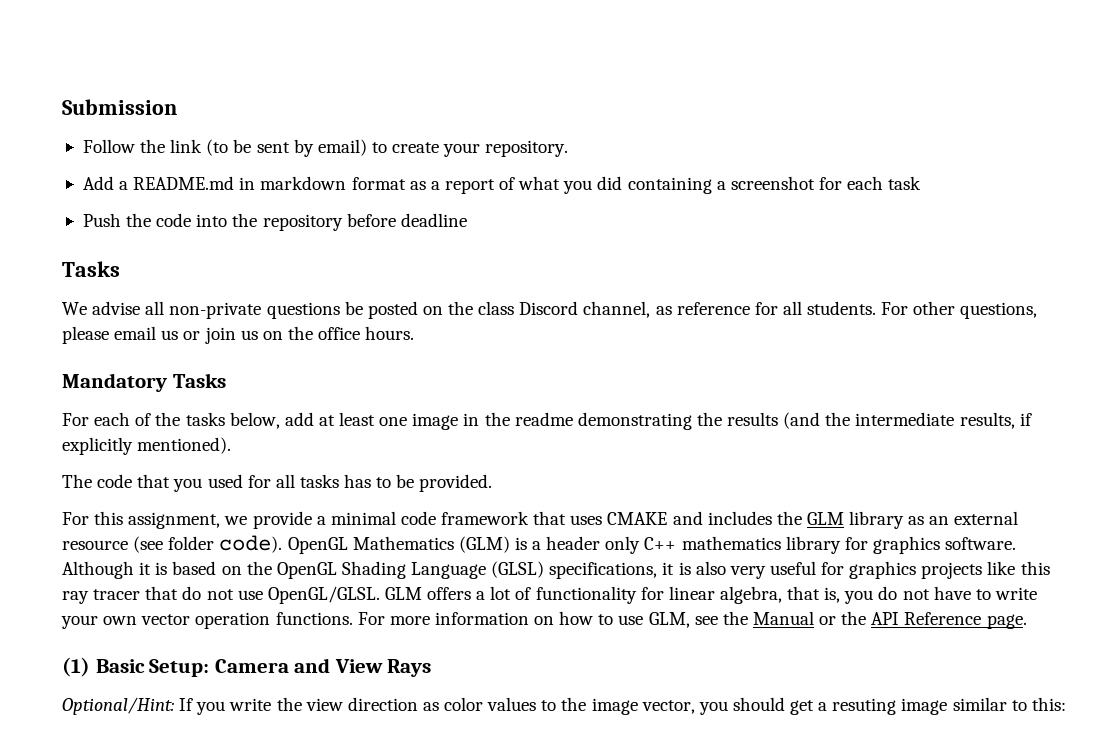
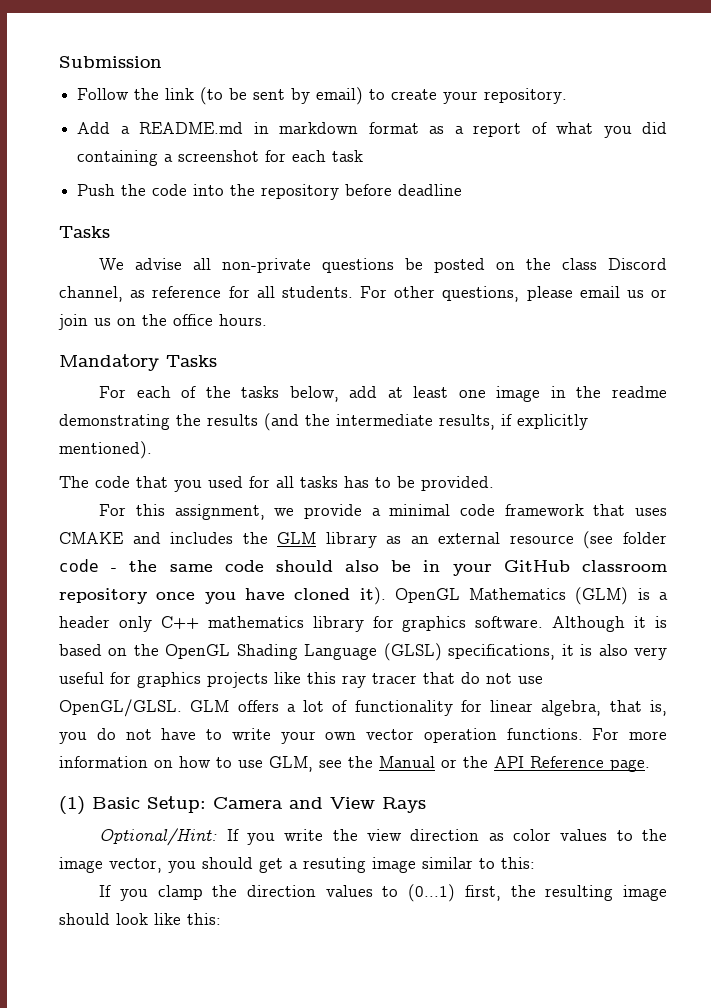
- For this assignment, we provide a minimal code framework that uses CMAKE and includes the GLM library as an external resource (see folder code).
+ For this assignment, we provide a minimal code framework that uses CMAKE and includes the GLM library as an external resource (see folder code - the same code should also be in your GitHub classroom repository once you have cloned it).
+ If you clamp the direction values to (0...1) first, the resulting image should look like this:

